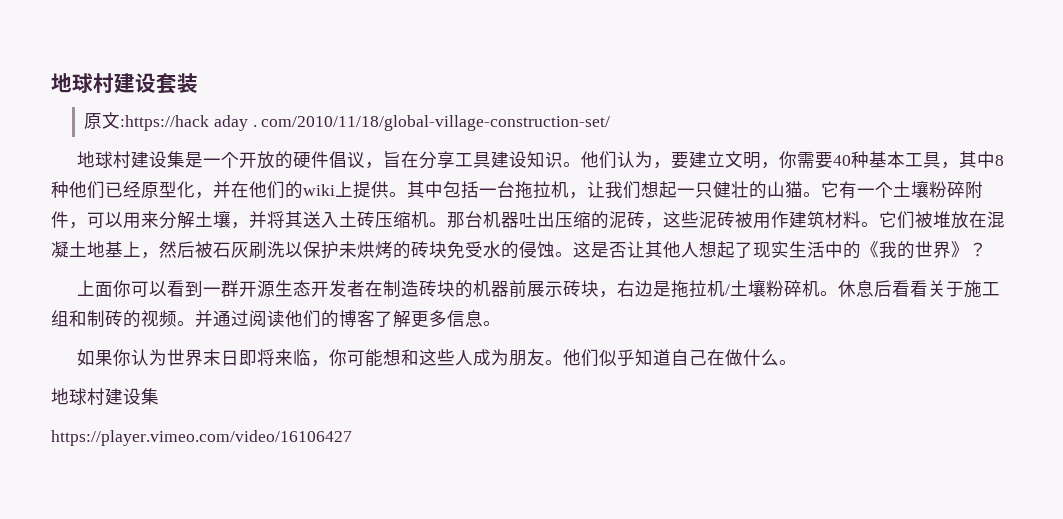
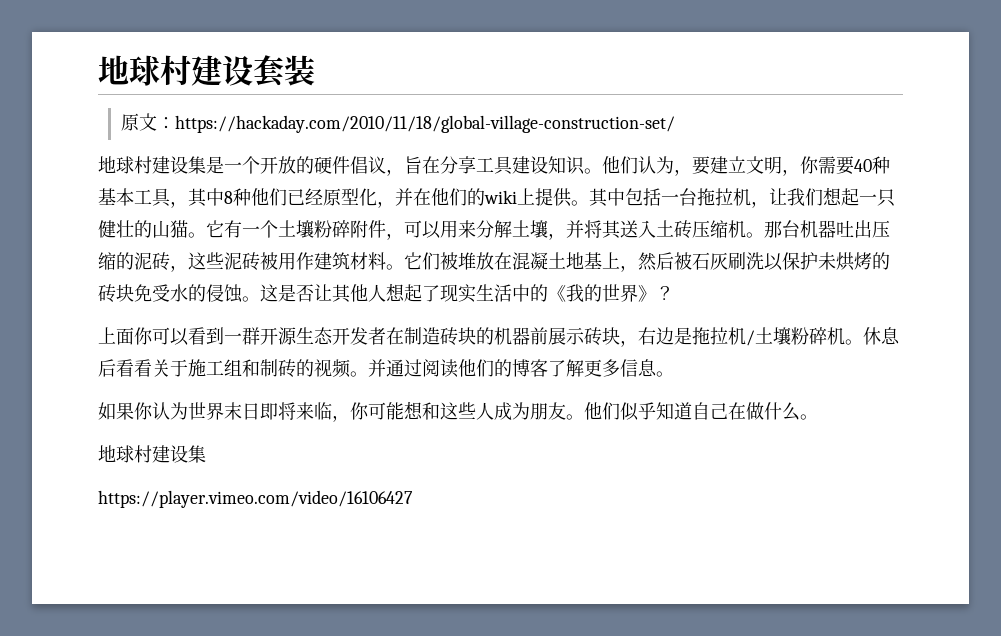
- 原文:https://hack aday . com/2010/11/18/global-village-construction-set/
+ 原文：https://hackaday.com/2010/11/18/global-village-construction-set/

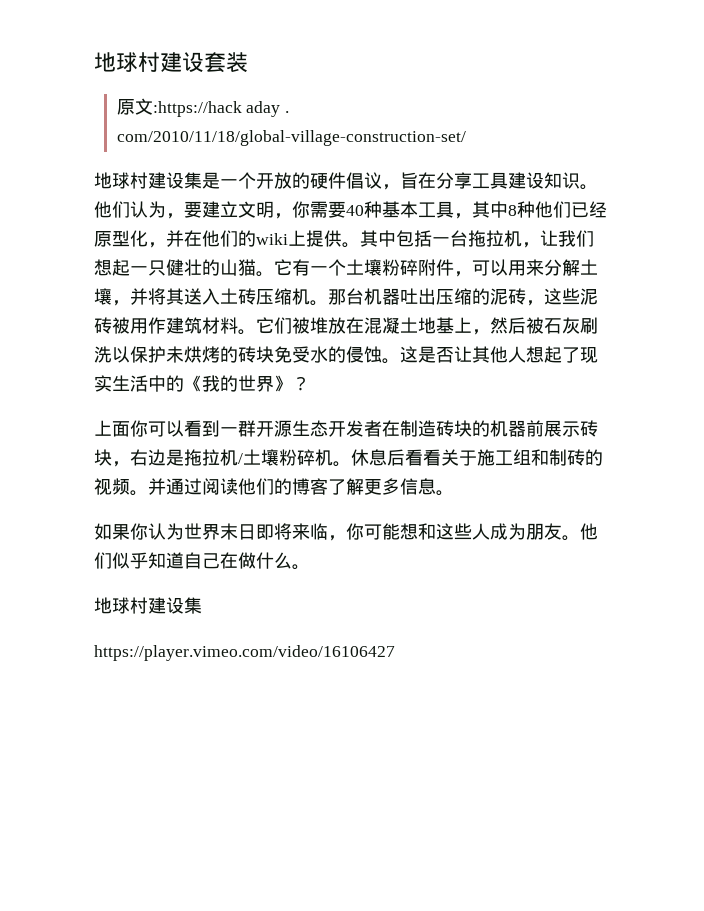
- 原文：https://hackaday.com/2010/11/18/global-village-construction-set/
+ 原文:https://hack aday . com/2010/11/18/global-village-construction-set/

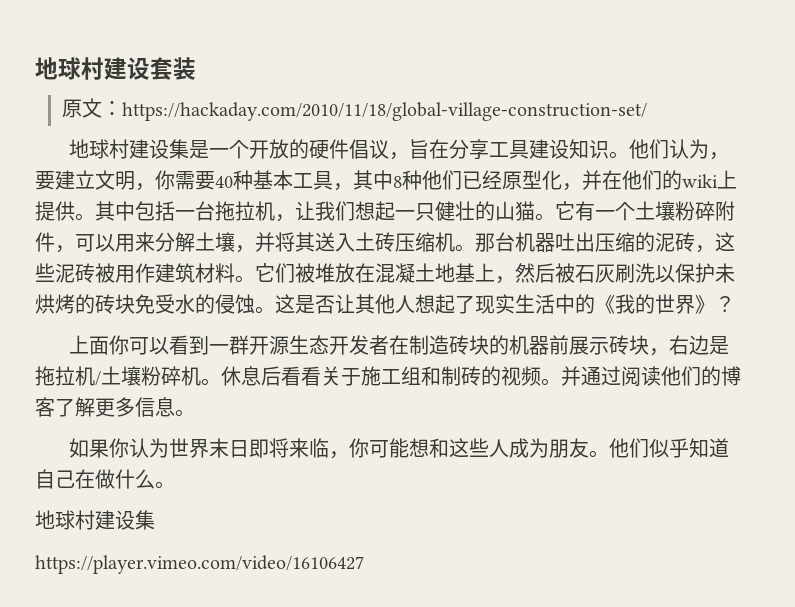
- 原文:https://hack aday . com/2010/11/18/global-village-construction-set/
+ 原文：https://hackaday.com/2010/11/18/global-village-construction-set/

